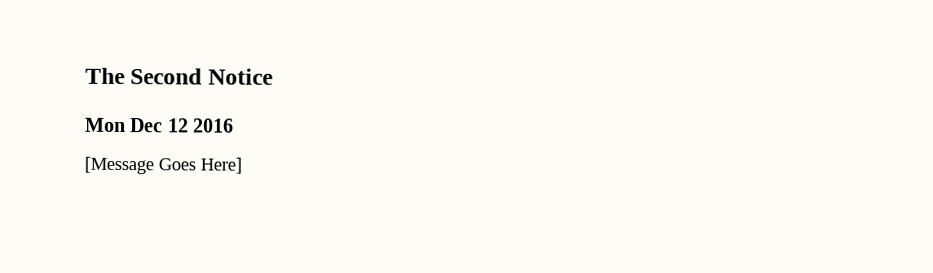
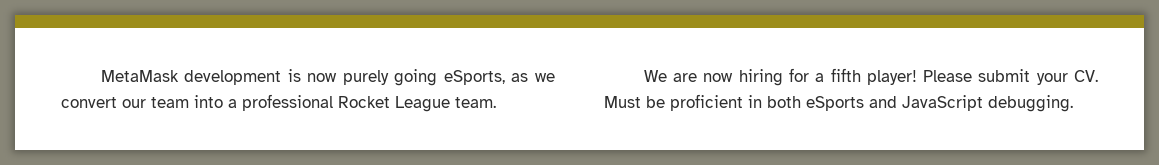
- The Second Notice
- Mon Dec 12 2016
- [Message Goes Here]
+ MetaMask development is now purely going eSports, as we convert our team into a professional Rocket League team.
+ We are now hiring for a fifth player! Please submit your CV. Must be proficient in both eSports and JavaScript debugging.

